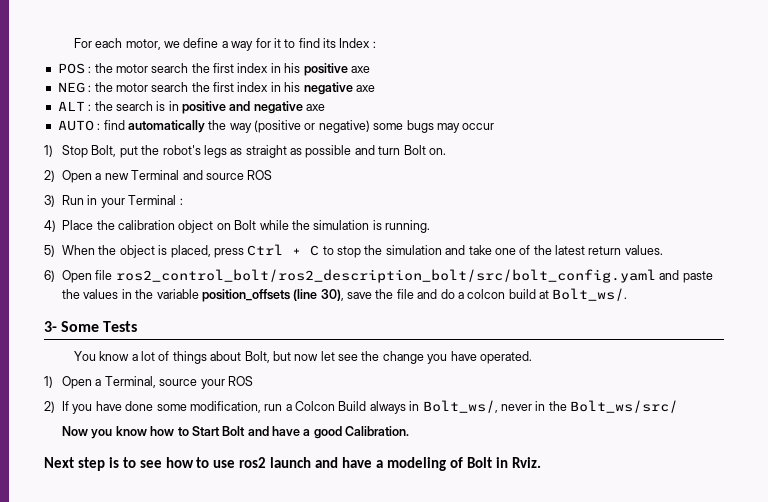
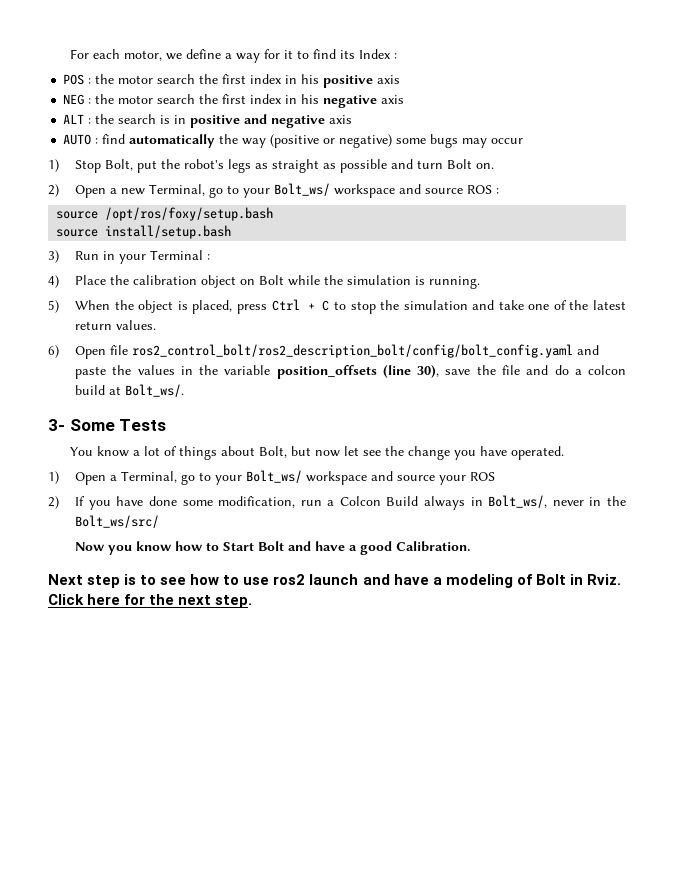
- POS : the motor search the first index in his positive axe
+ POS : the motor search the first index in his positive axis
- NEG : the motor search the first index in his negative axe
+ NEG : the motor search the first index in his negative axis
- ALT : the search is in positive and negative axe
+ ALT : the search is in positive and negative axis
- 2) Open a new Terminal and source ROS
+ 2) Open a new Terminal, go to your Bolt_ws/ workspace and source ROS :
+ source /opt/ros/foxy/setup.bash
+ source install/setup.bash
- 6) Open file ros2_control_bolt/ros2_description_bolt/src/bolt_config.yaml and paste the values in the variable position_offsets (line 30), save the file and do a colcon build at Bolt_ws/.
+ 6) Open file ros2_control_bolt/ros2_description_bolt/config/bolt_config.yaml and paste the values in the variable position_offsets (line 30), save the file and do a colcon build at Bolt_ws/.
- 1) Open a Terminal, source your ROS
+ 1) Open a Terminal, go to your Bolt_ws/ workspace and source your ROS
+ Click here for the next step.

